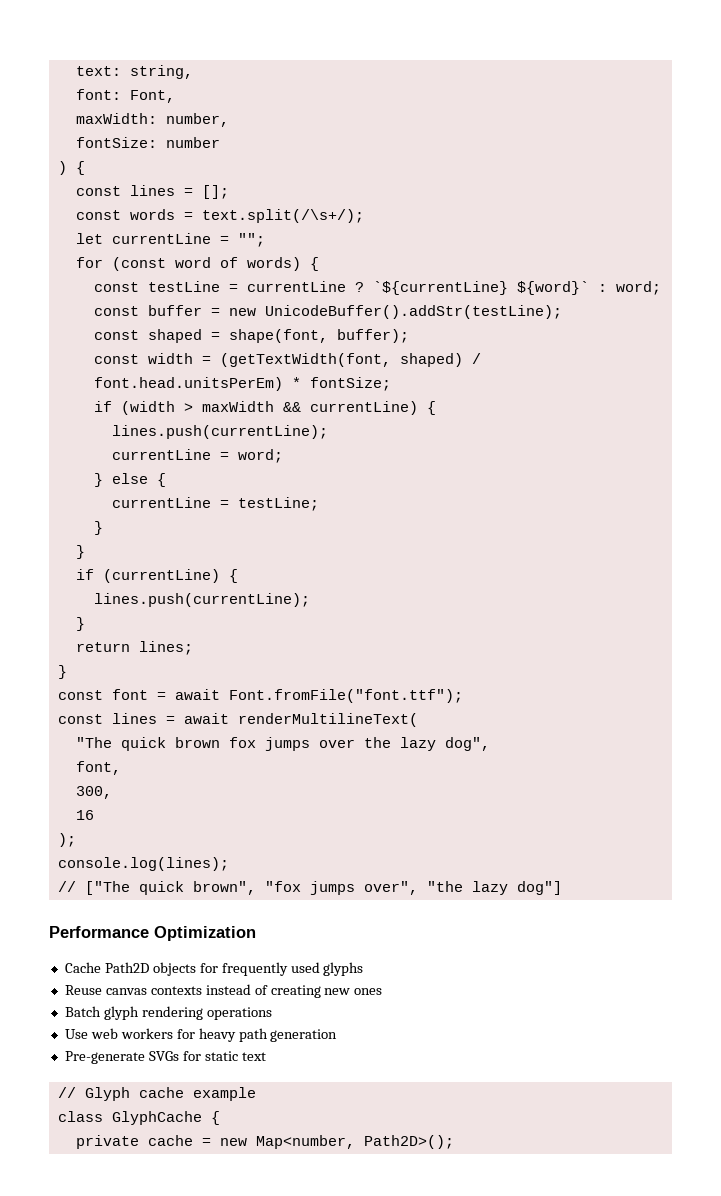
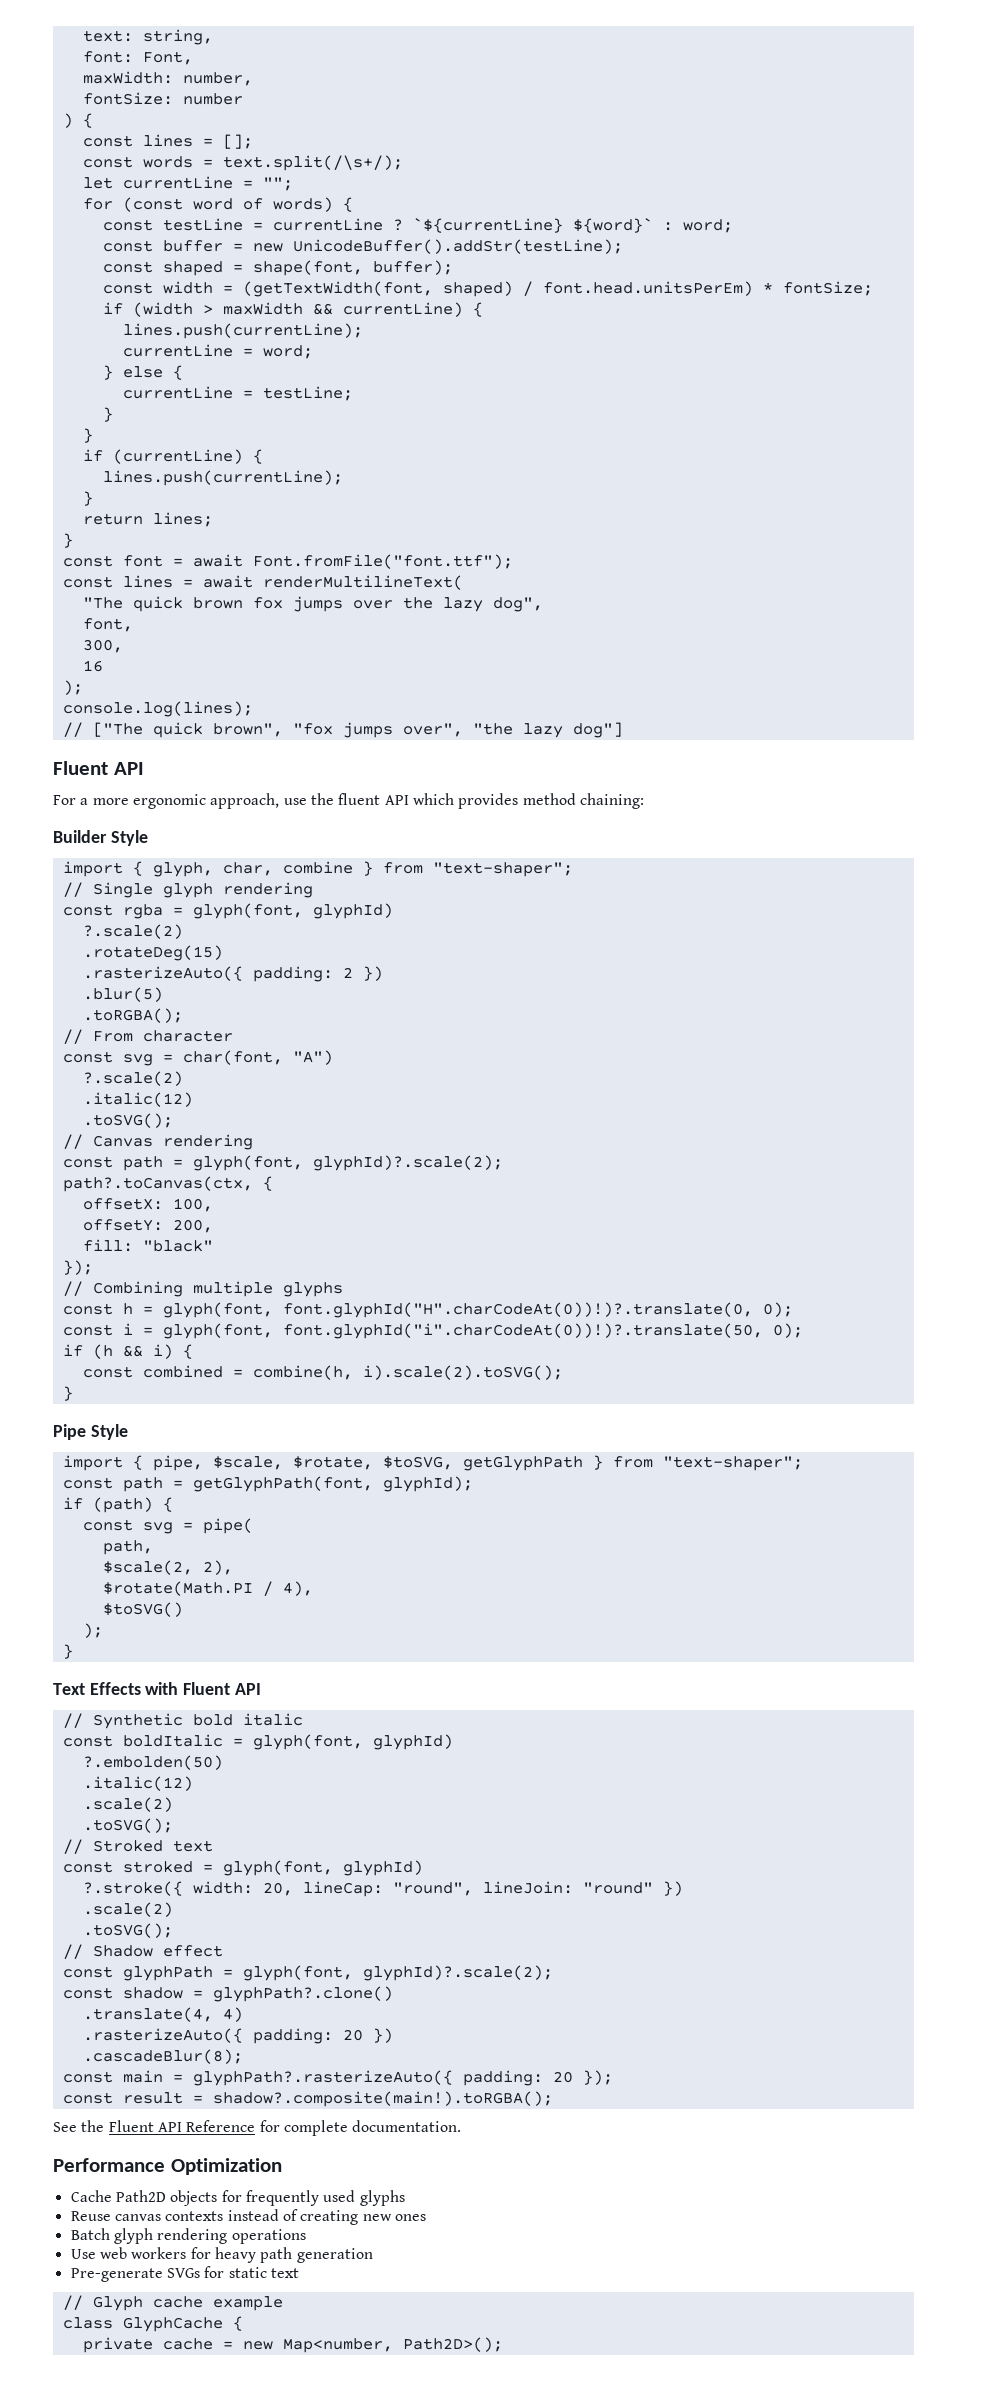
  // ["The quick brown", "fox jumps over", "the lazy dog"]
+ Fluent API
+ For a more ergonomic approach, use the fluent API which provides method chaining:
+ Builder Style
+ import { glyph, char, combine } from "text-shaper";
+ // Single glyph rendering
+ const rgba = glyph(font, glyphId)
+ ?.scale(2)
+ .rotateDeg(15)
+ .rasterizeAuto({ padding: 2 })
+ .blur(5)
+ .toRGBA();
+ // From character
+ const svg = char(font, "A")
+ ?.scale(2)
+ .italic(12)
+ .toSVG();
+ // Canvas rendering
+ const path = glyph(font, glyphId)?.scale(2);
+ path?.toCanvas(ctx, {
+ offsetX: 100,
+ offsetY: 200,
+ fill: "black"
+ });
+ // Combining multiple glyphs
+ const h = glyph(font, font.glyphId("H".charCodeAt(0))!)?.translate(0, 0);
+ const i = glyph(font, font.glyphId("i".charCodeAt(0))!)?.translate(50, 0);
+ if (h && i) {
+ const combined = combine(h, i).scale(2).toSVG();
+ }
+ Pipe Style
+ import { pipe, $scale, $rotate, $toSVG, getGlyphPath } from "text-shaper";
+ const path = getGlyphPath(font, glyphId);
+ if (path) {
+ const svg = pipe(
+ path,
+ $scale(2, 2),
+ $rotate(Math.PI / 4),
+ $toSVG()
+ );
+ }
+ Text Effects with Fluent API
+ // Synthetic bold italic
+ const boldItalic = glyph(font, glyphId)
+ ?.embolden(50)
+ .italic(12)
+ .scale(2)
+ .toSVG();
+ // Stroked text
+ const stroked = glyph(font, glyphId)
+ ?.stroke({ width: 20, lineCap: "round", lineJoin: "round" })
+ .scale(2)
+ .toSVG();
+ // Shadow effect
+ const glyphPath = glyph(font, glyphId)?.scale(2);
+ const shadow = glyphPath?.clone()
+ .translate(4, 4)
+ .rasterizeAuto({ padding: 20 })
+ .cascadeBlur(8);
+ const main = glyphPath?.rasterizeAuto({ padding: 20 });
+ const result = shadow?.composite(main!).toRGBA();
+ See the Fluent API Reference for complete documentation.

